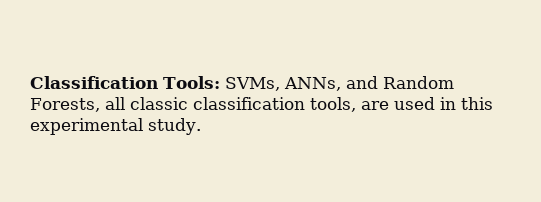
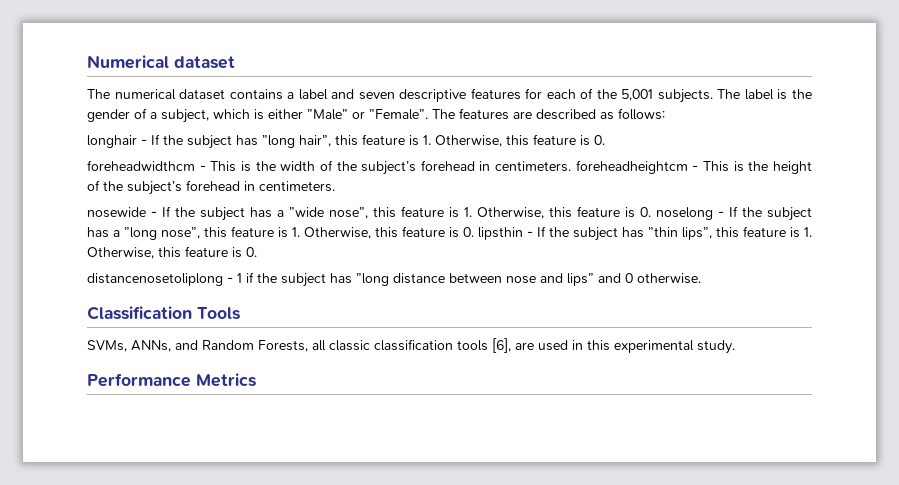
- Classification Tools: SVMs, ANNs, and Random Forests, all classic classification tools, are used in this experimental study.
+ Numerical dataset
+ The numerical dataset contains a label and seven descriptive features for each of the 5,001 subjects. The label is the gender of a subject, which is either ”Male” or ”Female”. The features are described as follows:
+ longhair - If the subject has ”long hair”, this feature is 1. Otherwise, this feature is 0.
+ foreheadwidthcm - This is the width of the subject’s forehead in centimeters. foreheadheightcm - This is the height of the subject’s forehead in centimeters.
+ nosewide - If the subject has a ”wide nose”, this feature is 1. Otherwise, this feature is 0. noselong - If the subject has a ”long nose”, this feature is 1. Otherwise, this feature is 0. lipsthin - If the subject has ”thin lips”, this feature is 1. Otherwise, this feature is 0.
+ distancenosetoliplong - 1 if the subject has ”long distance between nose and lips” and 0 otherwise.
+ Classification Tools
+ SVMs, ANNs, and Random Forests, all classic classification tools [6], are used in this experimental study.
+ Performance Metrics

